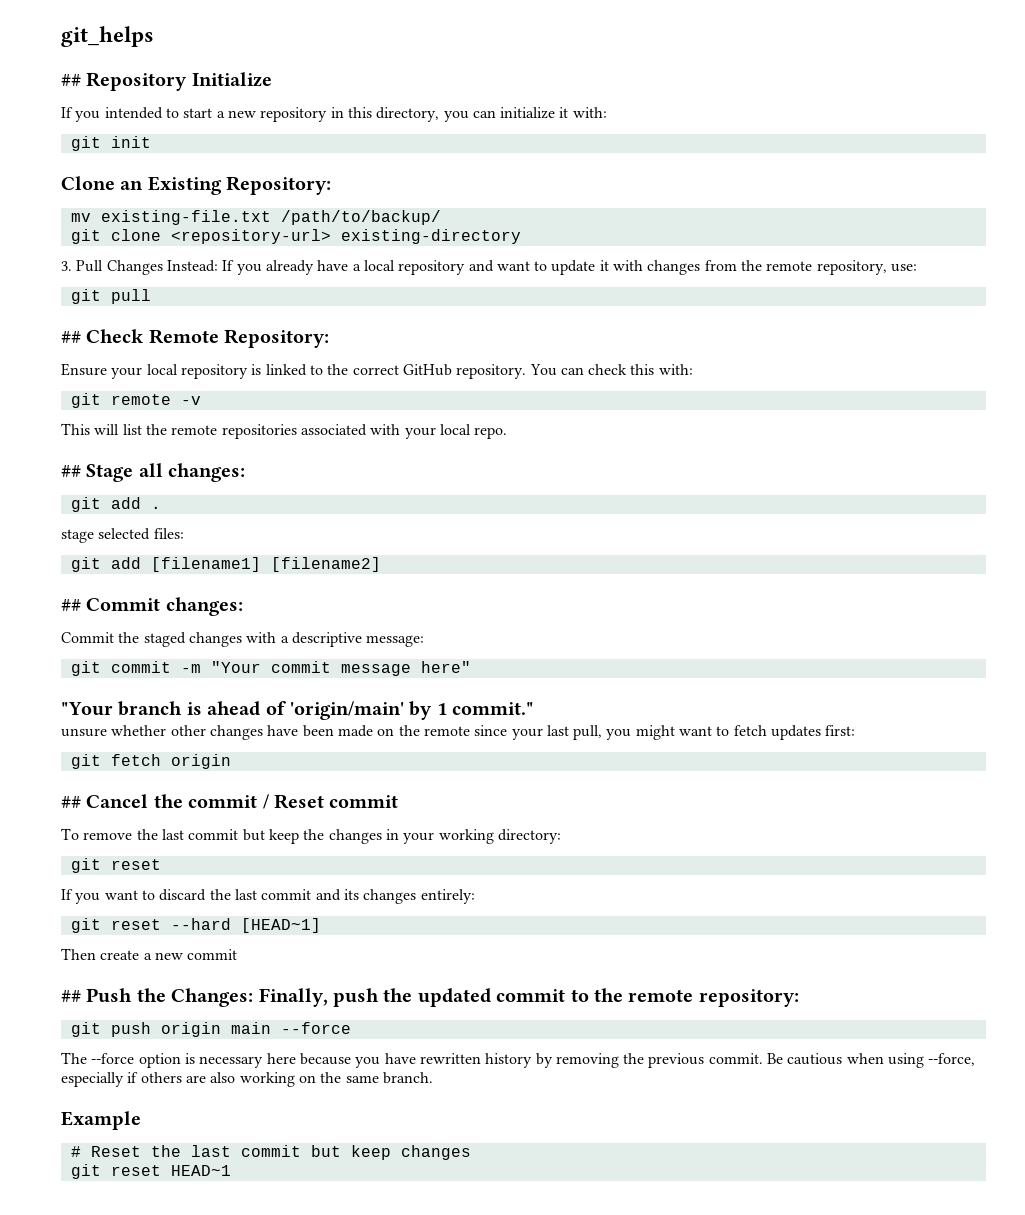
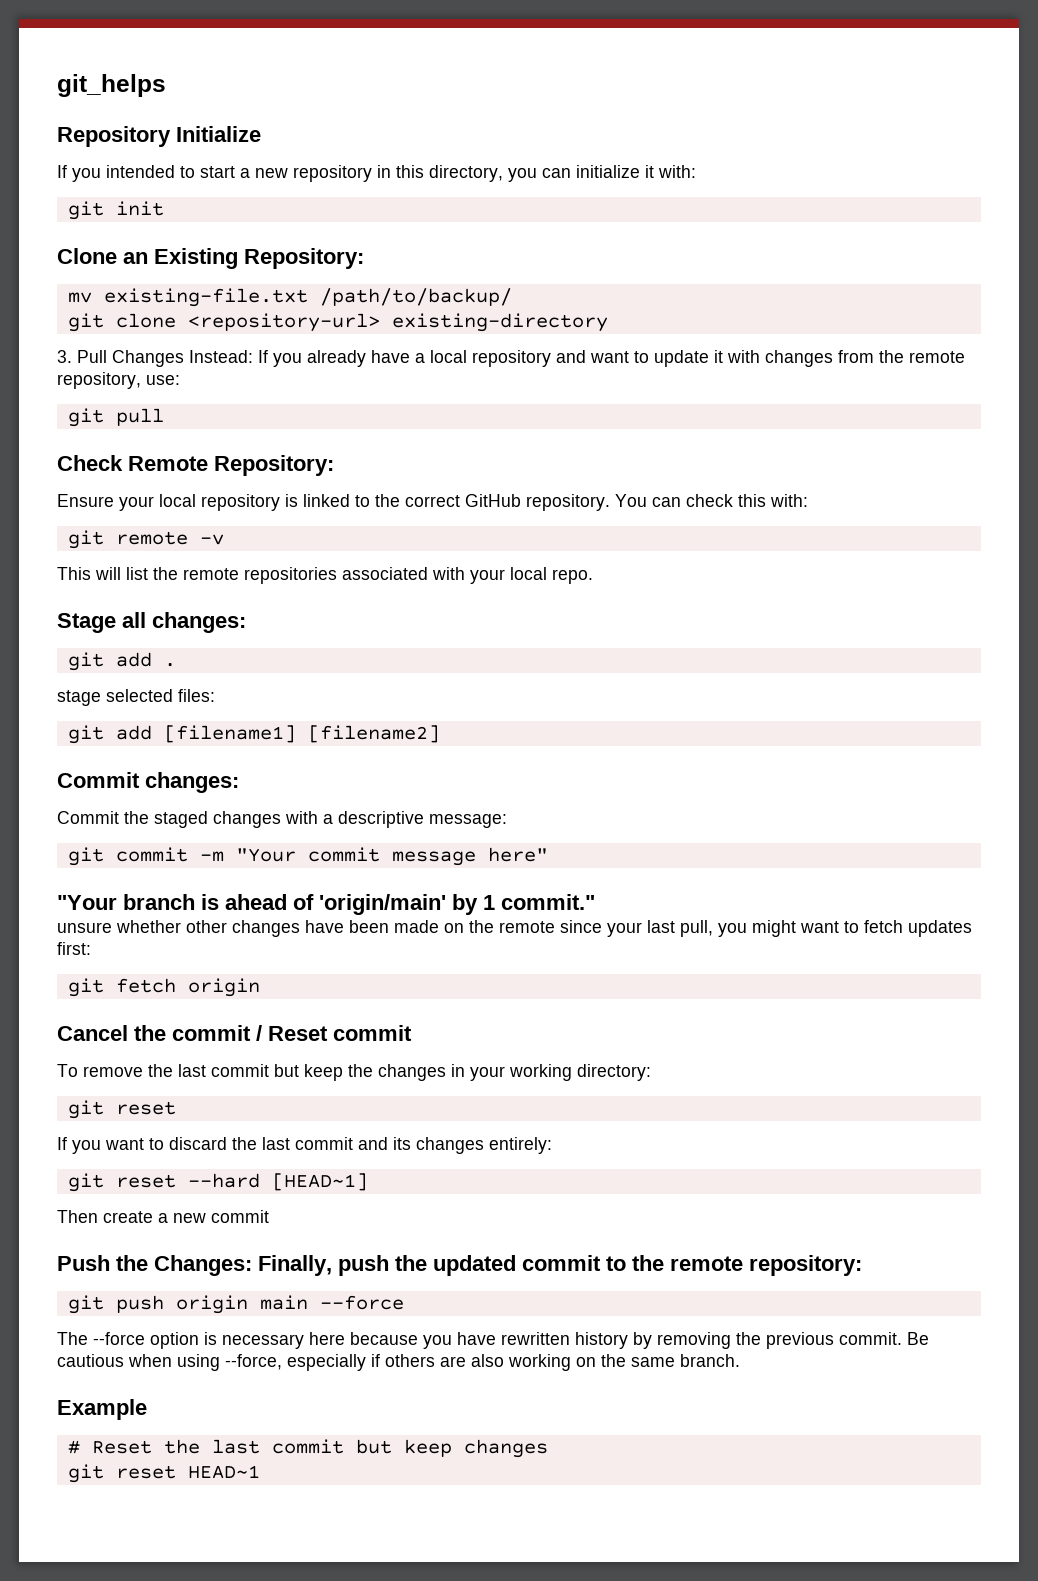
- ## Repository Initialize
+ Repository Initialize
- ## Check Remote Repository:
+ Check Remote Repository:
- ## Stage all changes:
+ Stage all changes:
- ## Commit changes:
+ Commit changes:
- ## Cancel the commit / Reset commit
+ Cancel the commit / Reset commit
- ## Push the Changes: Finally, push the updated commit to the remote repository:
+ Push the Changes: Finally, push the updated commit to the remote repository:

